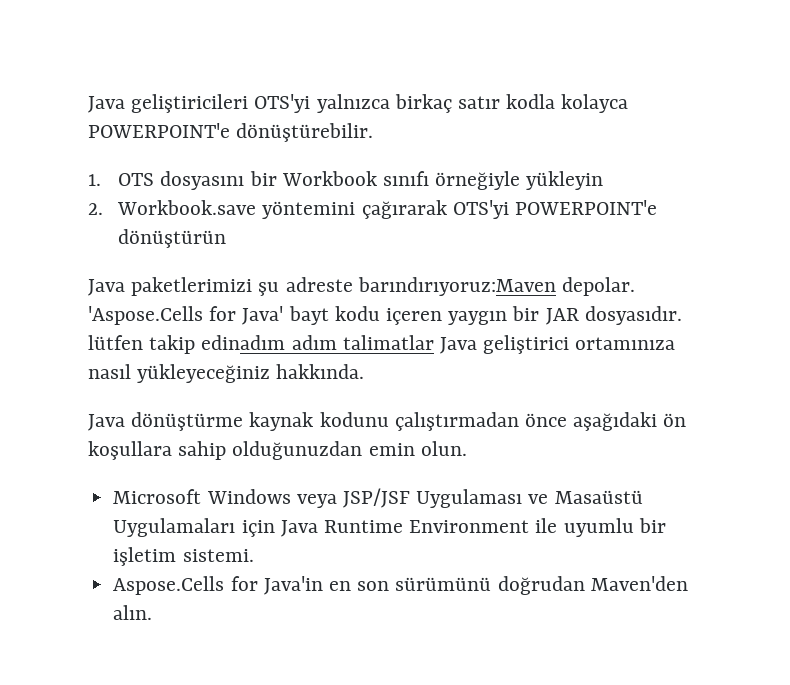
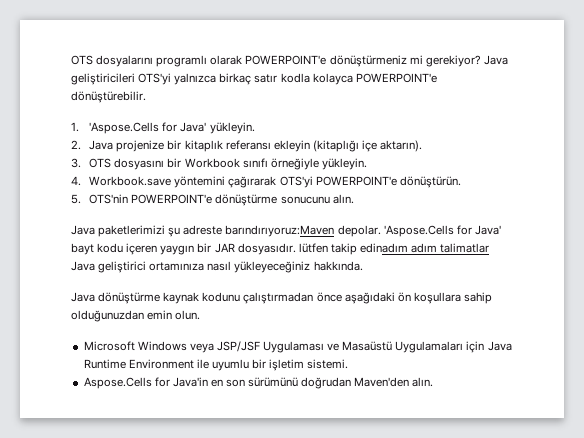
+ OTS dosyalarını programlı olarak POWERPOINT'e dönüştürmeniz mi gerekiyor?
- 1. OTS dosyasını bir Workbook sınıfı örneğiyle yükleyin
- 2. Workbook.save yöntemini çağırarak OTS'yi POWERPOINT'e dönüştürün
+ 1. 'Aspose.Cells for Java' yükleyin.
+ 2. Java projenize bir kitaplık referansı ekleyin (kitaplığı içe aktarın).
+ 3. OTS dosyasını bir Workbook sınıfı örneğiyle yükleyin.
+ 4. Workbook.save yöntemini çağırarak OTS'yi POWERPOINT'e dönüştürün.
+ 5. OTS'nin POWERPOINT'e dönüştürme sonucunu alın.

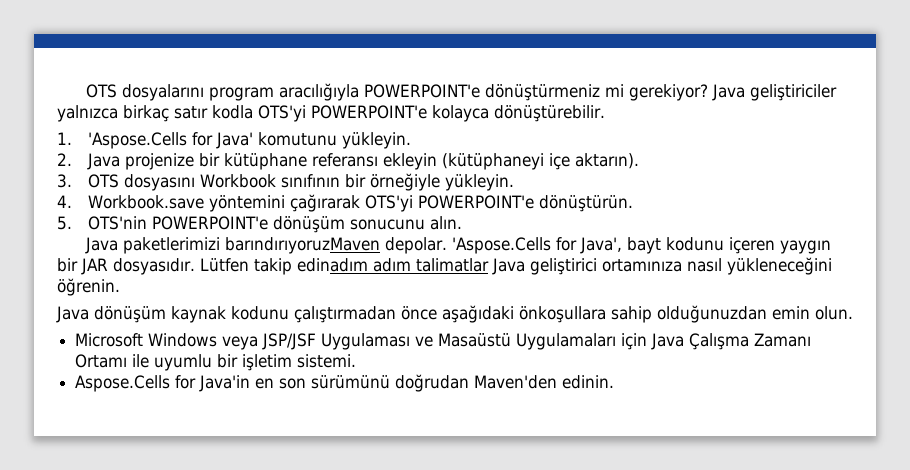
- OTS dosyalarını programlı olarak POWERPOINT'e dönüştürmeniz mi gerekiyor?
+ OTS dosyalarını program aracılığıyla POWERPOINT'e dönüştürmeniz mi gerekiyor?
- Java geliştiricileri OTS'yi yalnızca birkaç satır kodla kolayca POWERPOINT'e dönüştürebilir.
+ Java geliştiriciler yalnızca birkaç satır kodla OTS'yi POWERPOINT'e kolayca dönüştürebilir.
- 1. 'Aspose.Cells for Java' yükleyin.
+ 1. 'Aspose.Cells for Java' komutunu yükleyin.
- 2. Java projenize bir kitaplık referansı ekleyin (kitaplığı içe aktarın).
+ 2. Java projenize bir kütüphane referansı ekleyin (kütüphaneyi içe aktarın).
- 3. OTS dosyasını bir Workbook sınıfı örneğiyle yükleyin.
+ 3. OTS dosyasını Workbook sınıfının bir örneğiyle yükleyin.
- 5. OTS'nin POWERPOINT'e dönüştürme sonucunu alın.
+ 5. OTS'nin POWERPOINT'e dönüşüm sonucunu alın.
- Java paketlerimizi şu adreste barındırıyoruz:Maven depolar. 'Aspose.Cells for Java' bayt kodu içeren yaygın bir JAR dosyasıdır. lütfen takip edinadım adım talimatlar Java geliştirici ortamınıza nasıl yükleyeceğiniz hakkında.
- Java dönüştürme kaynak kodunu çalıştırmadan önce aşağıdaki ön koşullara sahip olduğunuzdan emin olun.
+ Java paketlerimizi barındırıyoruzMaven depolar. 'Aspose.Cells for Java', bayt kodunu içeren yaygın bir JAR dosyasıdır. Lütfen takip edinadım adım talimatlar Java geliştirici ortamınıza nasıl yükleneceğini öğrenin.
+ Java dönüşüm kaynak kodunu çalıştırmadan önce aşağıdaki önkoşullara sahip olduğunuzdan emin olun.
- Microsoft Windows veya JSP/JSF Uygulaması ve Masaüstü Uygulamaları için Java Runtime Environment ile uyumlu bir işletim sistemi.
+ Microsoft Windows veya JSP/JSF Uygulaması ve Masaüstü Uygulamaları için Java Çalışma Zamanı Ortamı ile uyumlu bir işletim sistemi.
- Aspose.Cells for Java'in en son sürümünü doğrudan Maven'den alın.
+ Aspose.Cells for Java'in en son sürümünü doğrudan Maven'den edinin.

